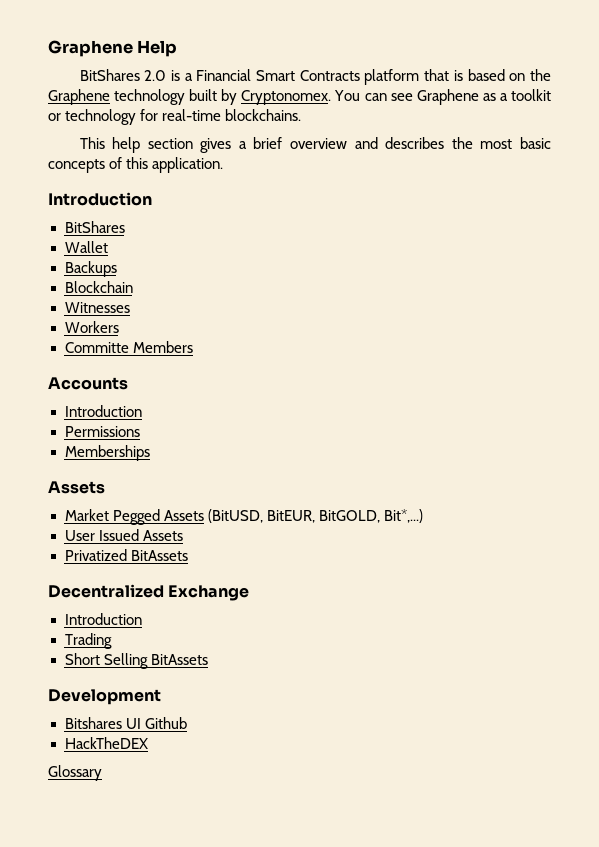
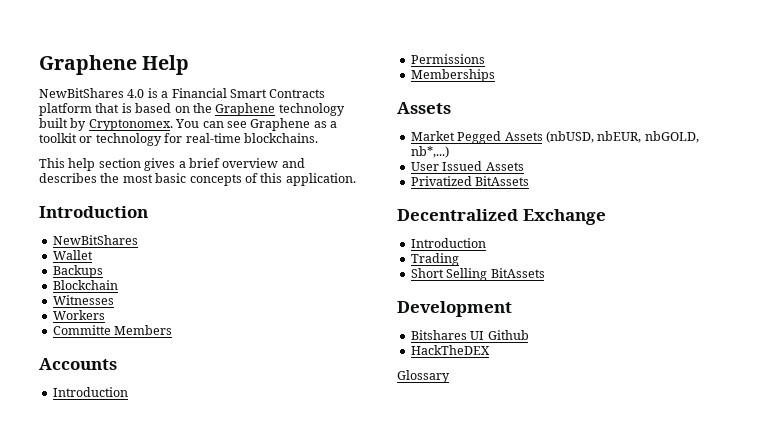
- BitShares 2.0 is a Financial Smart Contracts platform that is based on the Graphene technology built by Cryptonomex.
+ NewBitShares 4.0 is a Financial Smart Contracts platform that is based on the Graphene technology built by Cryptonomex.
  This help section gives a brief overview and describes the most basic concepts of this application.
  Introduction
- BitShares
+ NewBitShares
- Market Pegged Assets (BitUSD, BitEUR, BitGOLD, Bit*,...)
+ Market Pegged Assets (nbUSD, nbEUR, nbGOLD, nb*,...)

